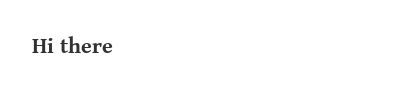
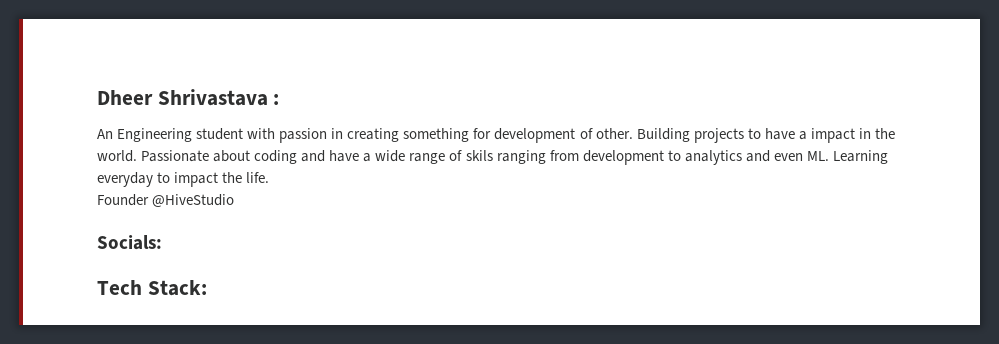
- Hi there
+ Dheer Shrivastava :
+ An Engineering student with passion in creating something for development of other. Building projects to have a impact in the world. Passionate about coding and have a wide range of skils ranging from development to analytics and even ML. Learning everyday to impact the life.
+ Founder @HiveStudio
+ Socials:
+ Tech Stack:

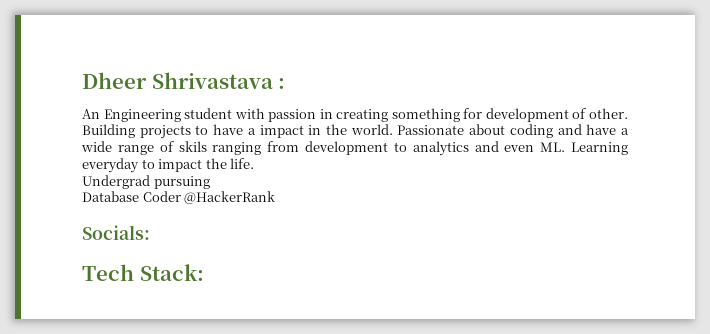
- Founder @HiveStudio
+ Undergrad pursuing
+ Database Coder @HackerRank

